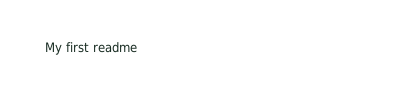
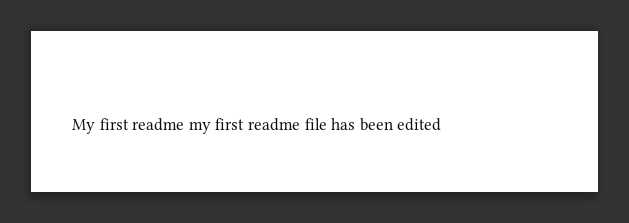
- My first readme
+ My first readme my first readme file has been edited

